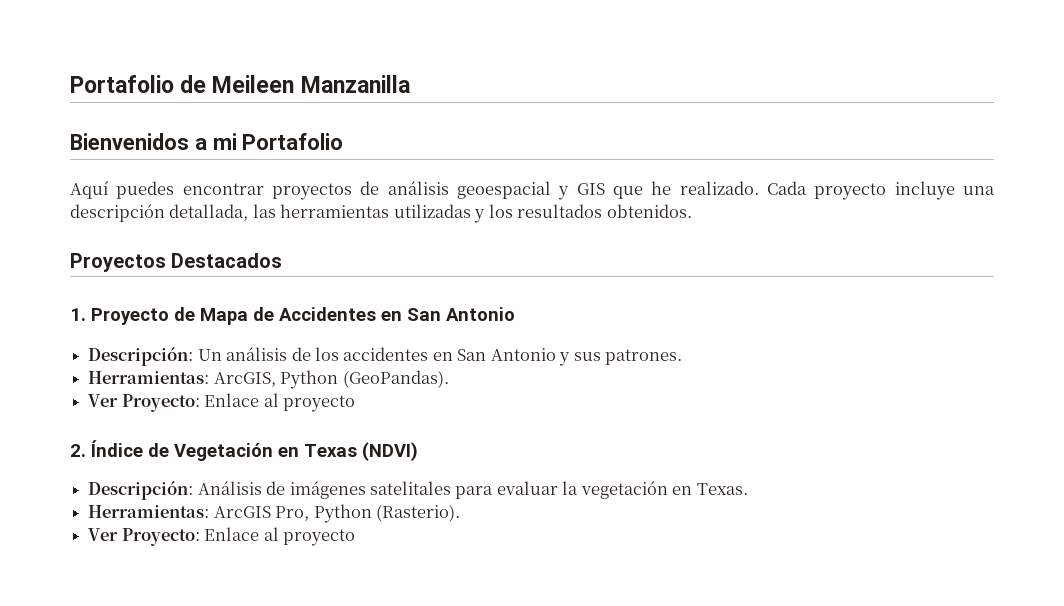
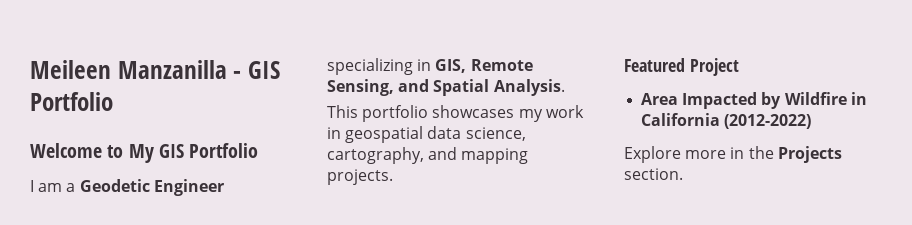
- Portafolio de Meileen Manzanilla
- Bienvenidos a mi Portafolio
- Aquí puedes encontrar proyectos de análisis geoespacial y GIS que he realizado. Cada proyecto incluye una descripción detallada, las herramientas utilizadas y los resultados obtenidos.
- Proyectos Destacados
- 1. Proyecto de Mapa de Accidentes en San Antonio
- Descripción: Un análisis de los accidentes en San Antonio y sus patrones.
- Herramientas: ArcGIS, Python (GeoPandas).
- Ver Proyecto: Enlace al proyecto
- 2. Índice de Vegetación en Texas (NDVI)
- Descripción: Análisis de imágenes satelitales para evaluar la vegetación en Texas.
- Herramientas: ArcGIS Pro, Python (Rasterio).
- Ver Proyecto: Enlace al proyecto
+ Meileen Manzanilla - GIS Portfolio
+ Welcome to My GIS Portfolio
+ I am a Geodetic Engineer specializing in GIS, Remote Sensing, and Spatial Analysis.
+ This portfolio showcases my work in geospatial data science, cartography, and mapping projects.
+ Featured Project
+ Area Impacted by Wildfire in California (2012-2022)
+ Explore more in the Projects section.

